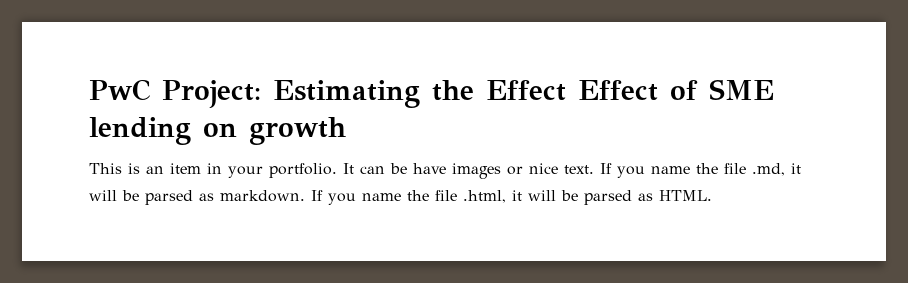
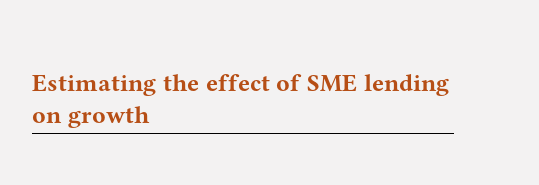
- PwC Project: Estimating the Effect Effect of SME lending on growth
+ Estimating the effect of SME lending on growth
- This is an item in your portfolio. It can be have images or nice text. If you name the file .md, it will be parsed as markdown. If you name the file .html, it will be parsed as HTML.

